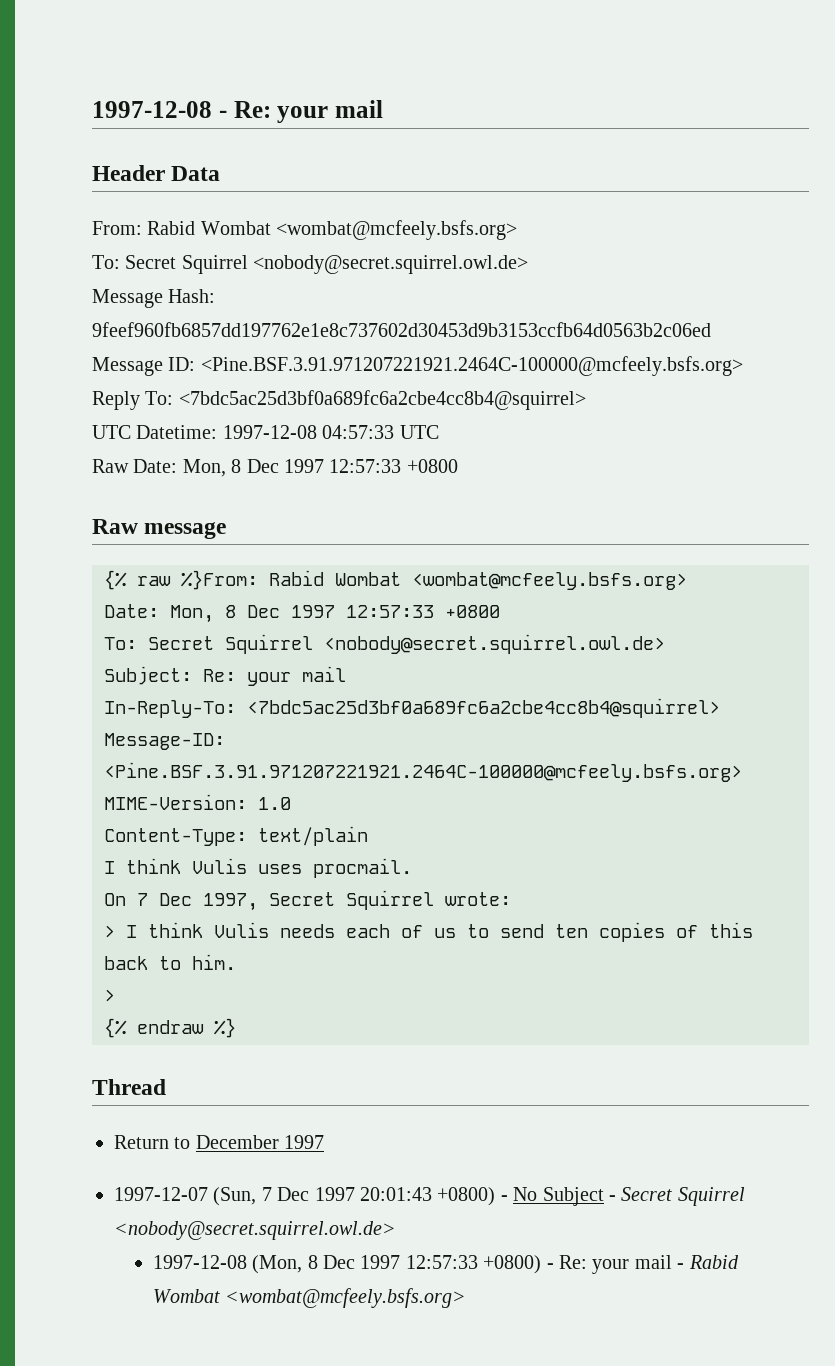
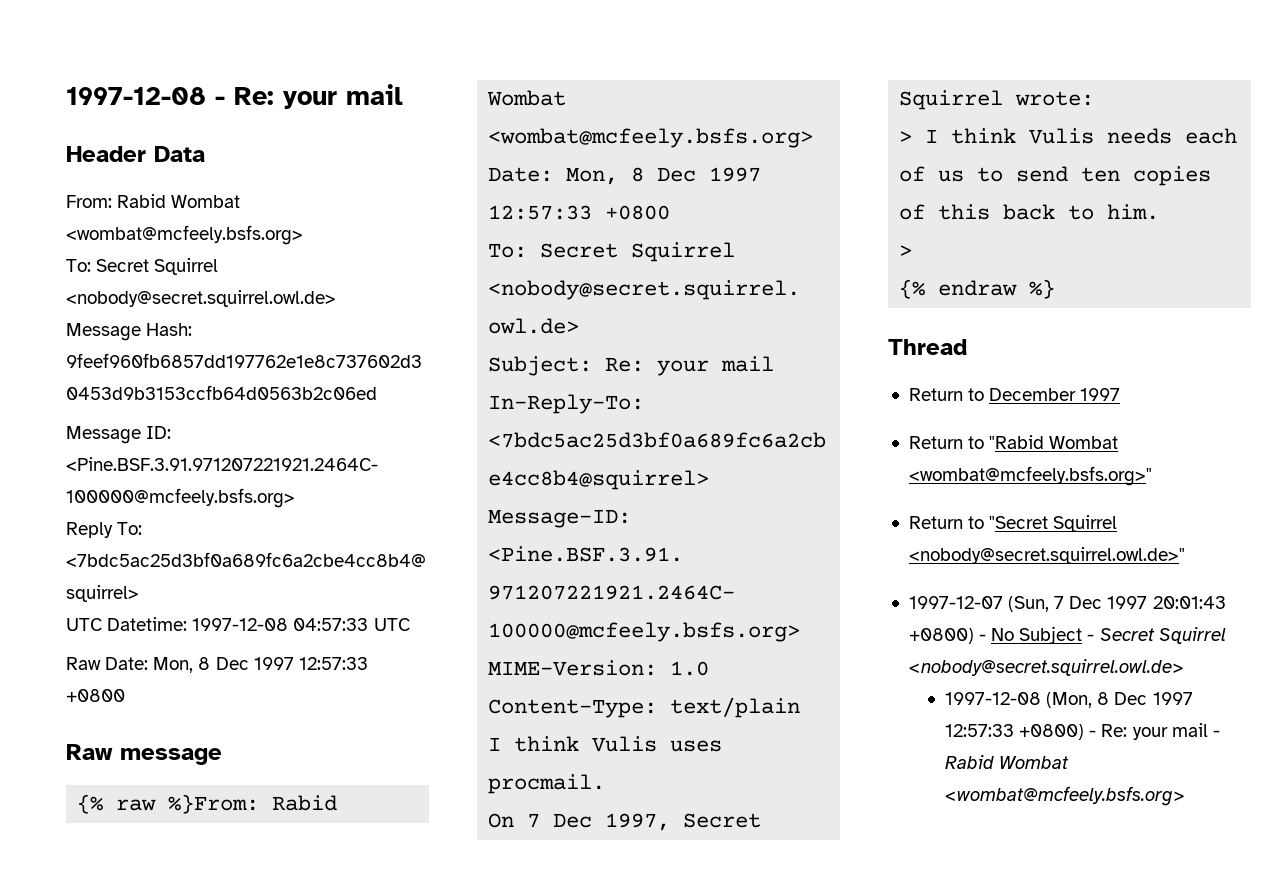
+ Return to "Rabid Wombat <wombat@mcfeely.bsfs.org>"
+ Return to "Secret Squirrel <nobody@secret.squirrel.owl.de>"

